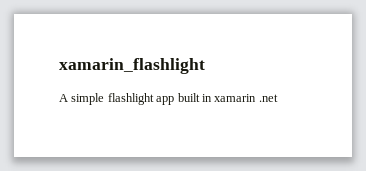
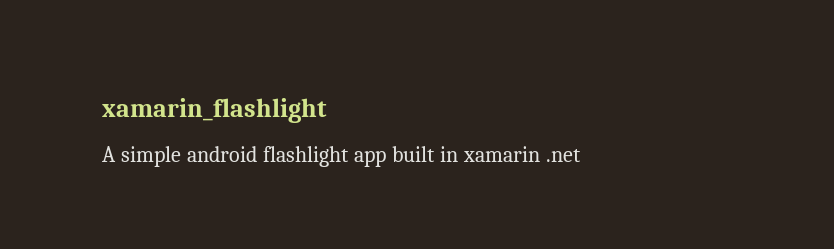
- A simple flashlight app built in xamarin .net
+ A simple android flashlight app built in xamarin .net

